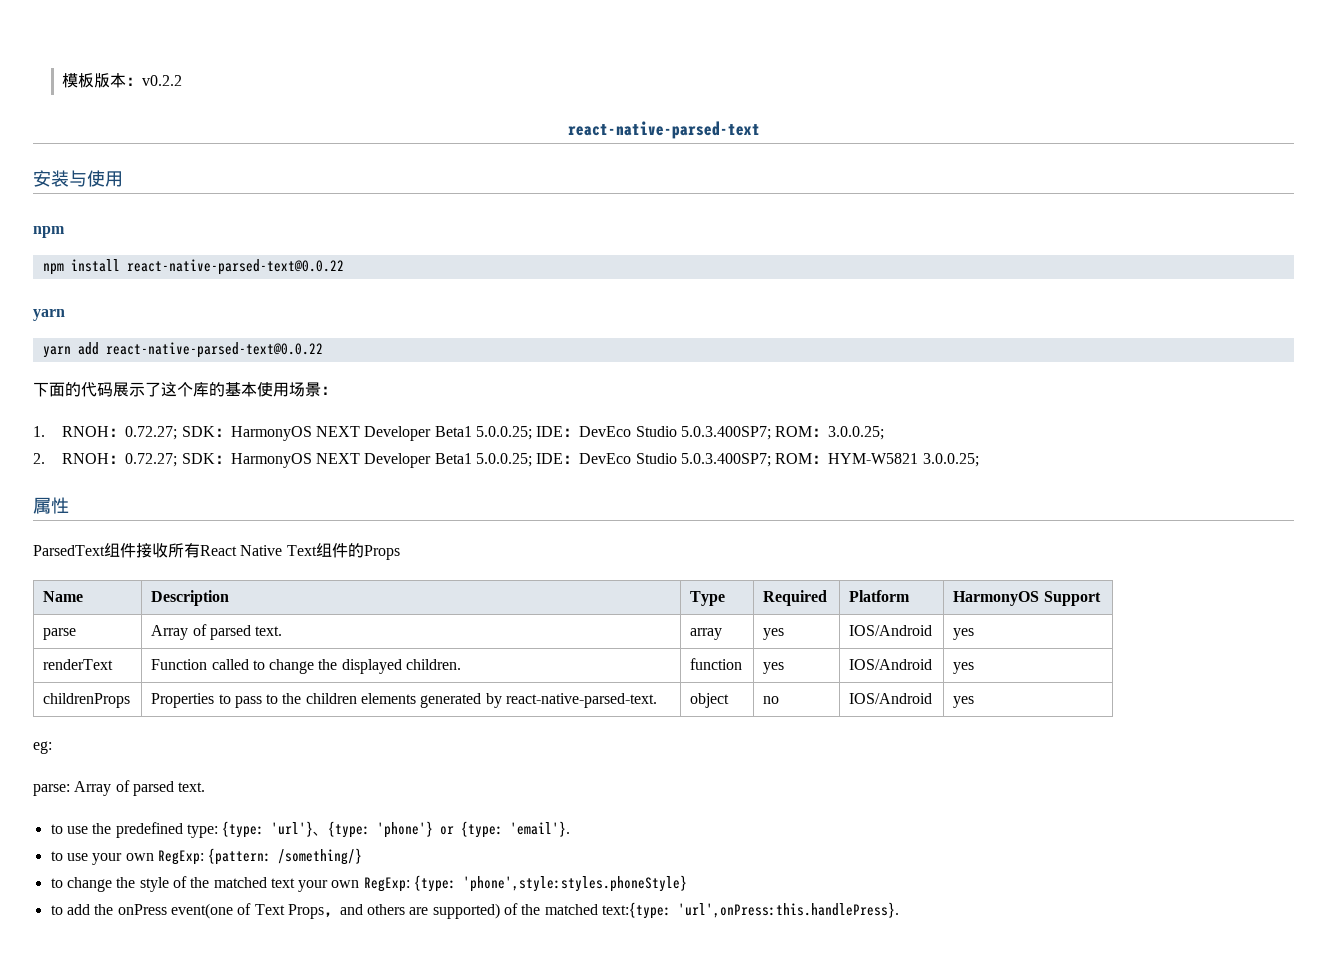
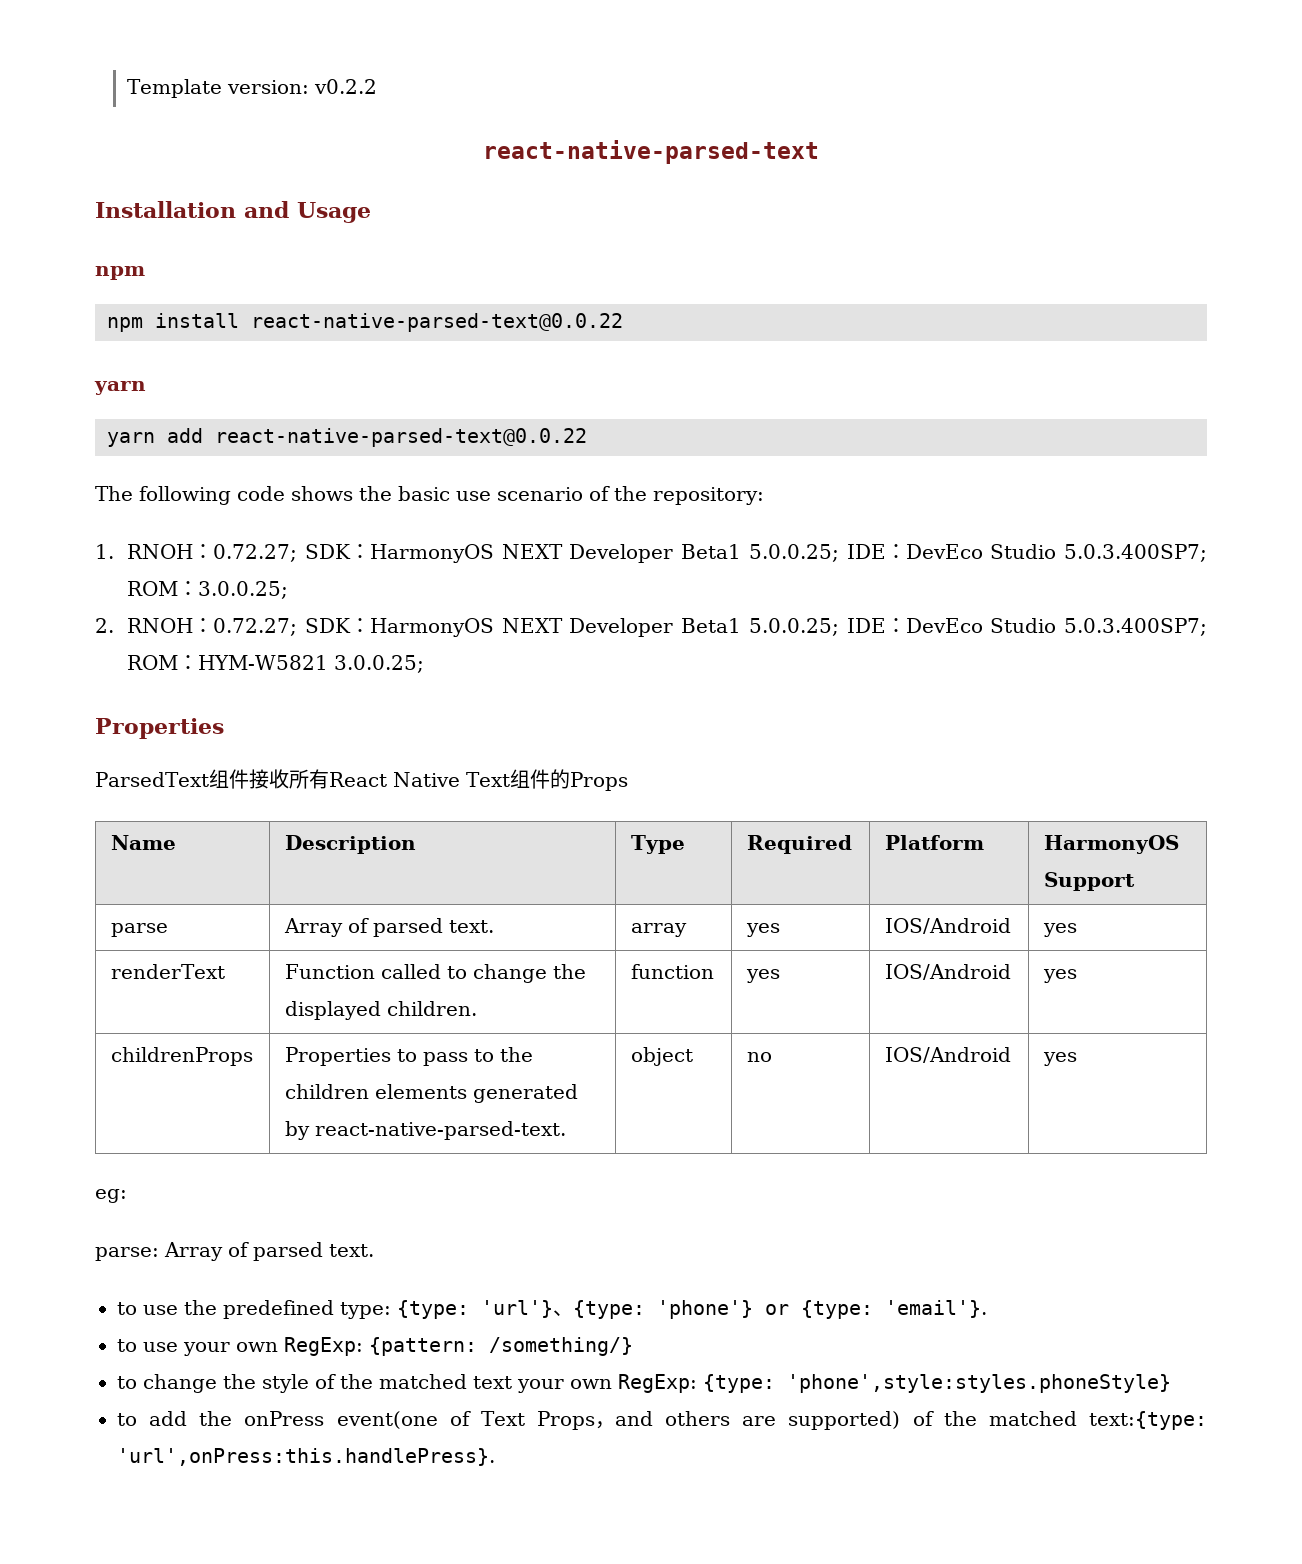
- 模板版本：v0.2.2
+ Template version: v0.2.2
- 安装与使用
+ Installation and Usage
- 下面的代码展示了这个库的基本使用场景：
+ The following code shows the basic use scenario of the repository:
  2. RNOH：0.72.27; SDK：HarmonyOS NEXT Developer Beta1 5.0.0.25; IDE：DevEco Studio 5.0.3.400SP7; ROM：HYM-W5821 3.0.0.25;
- 属性
+ Properties

